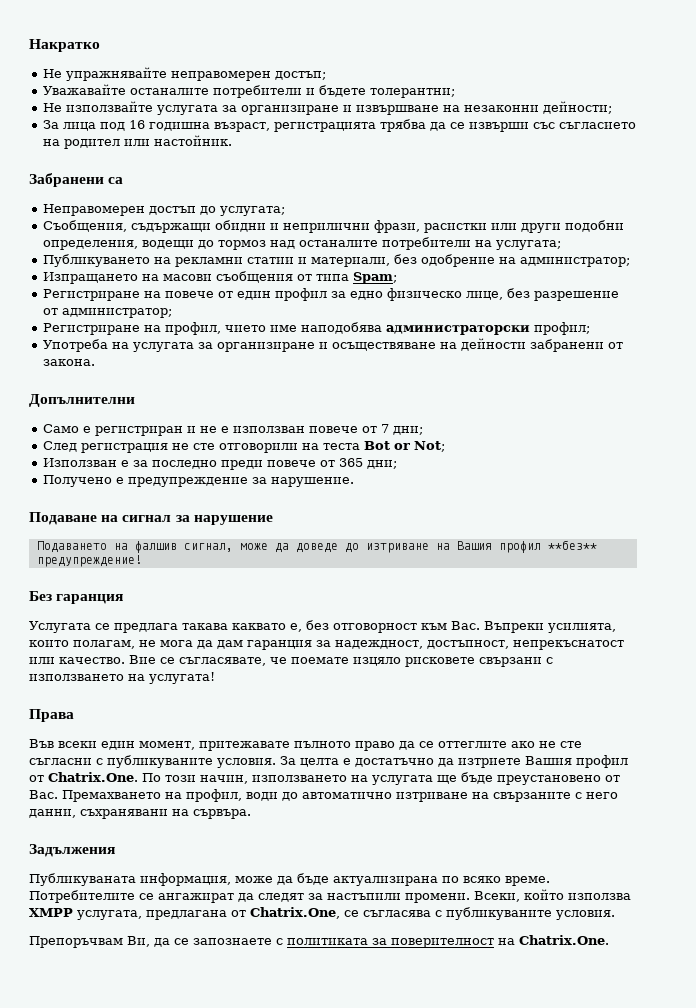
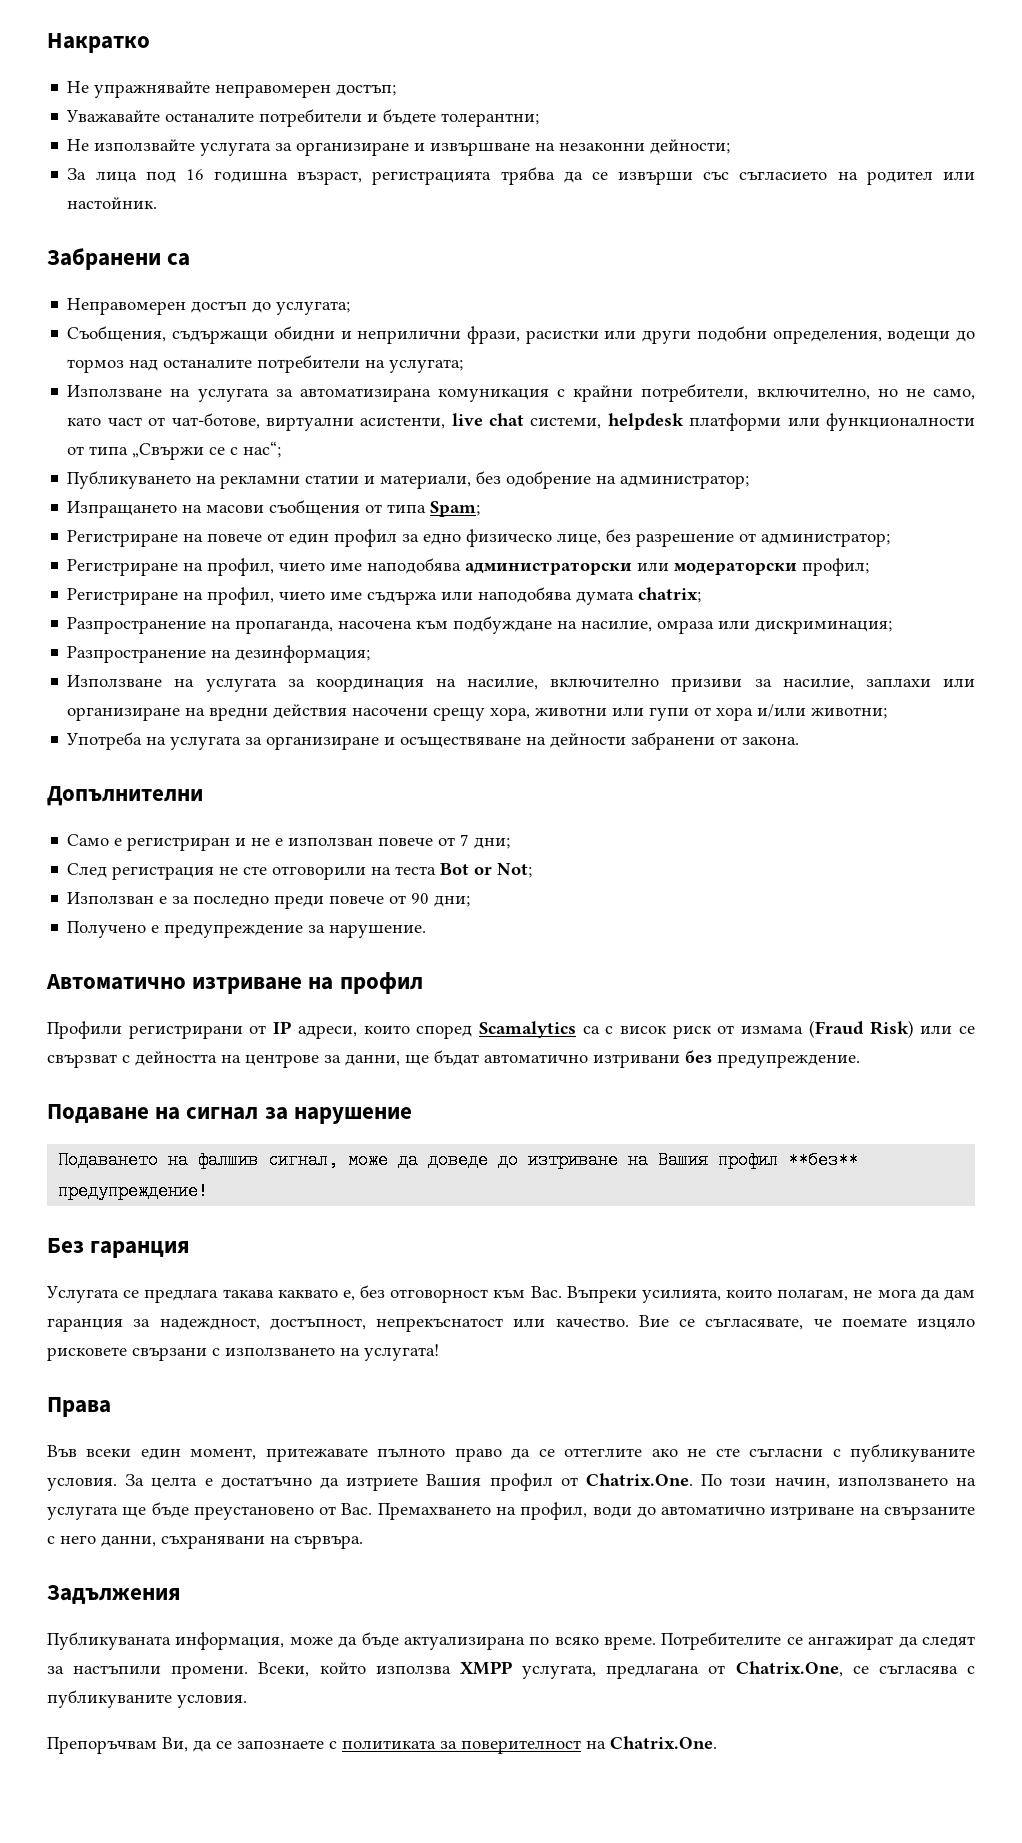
+ Използване на услугата за автоматизирана комуникация с крайни потребители, включително, но не само, като част от чат-ботове, виртуални асистенти, live chat системи, helpdesk платформи или функционалности от типа „Свържи се с нас“;
- Регистриране на профил, чието име наподобява администраторски профил;
+ Регистриране на профил, чието име наподобява администраторски или модераторски профил;
+ Регистриране на профил, чието име съдържа или наподобява думата chatrix;
+ Разпространение на пропаганда, насочена към подбуждане на насилие, омраза или дискриминация;
+ Разпространение на дезинформация;
+ Използване на услугата за координация на насилие, включително призиви за насилие, заплахи или организиране на вредни действия насочени срещу хора, животни или гупи от хора и/или животни;
- Използван е за последно преди повече от 365 дни;
+ Използван е за последно преди повече от 90 дни;
+ Автоматично изтриване на профил
+ Профили регистрирани от IP адреси, които според Scamalytics са с висок риск от измама (Fraud Risk) или се свързват с дейността на центрове за данни, ще бъдат автоматично изтривани без предупреждение.

